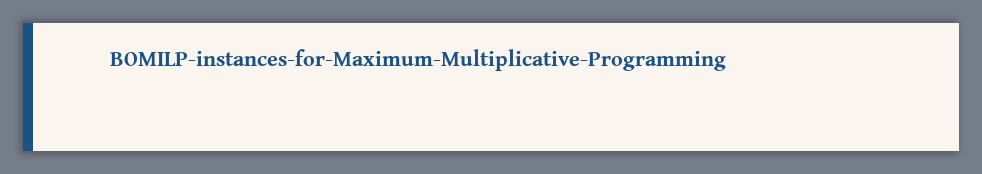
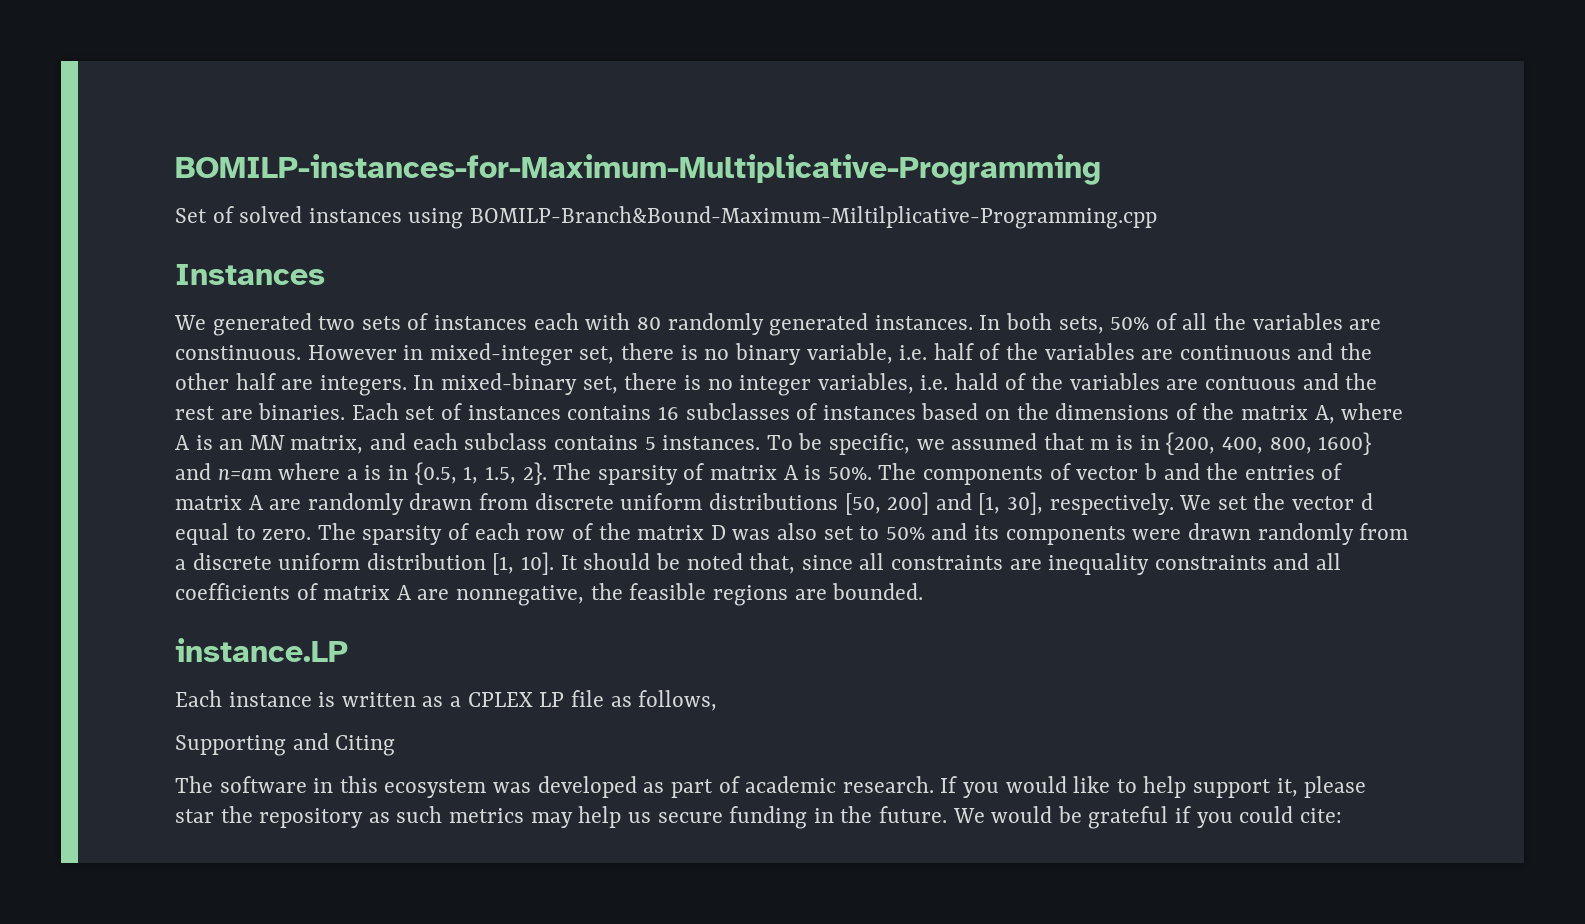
+ Set of solved instances using BOMILP-Branch&Bound-Maximum-Miltilplicative-Programming.cpp
+ Instances
+ We generated two sets of instances each with 80 randomly generated instances. In both sets, 50% of all the variables are constinuous. However in mixed-integer set, there is no binary variable, i.e. half of the variables are continuous and the other half are integers. In mixed-binary set, there is no integer variables, i.e. hald of the variables are contuous and the rest are binaries. Each set of instances contains 16 subclasses of instances based on the dimensions of the matrix A, where A is an MN matrix, and each subclass contains 5 instances. To be specific, we assumed that m is in {200, 400, 800, 1600} and n=am where a is in {0.5, 1, 1.5, 2}. The sparsity of matrix A is 50%. The components of vector b and the entries of matrix A are randomly drawn from discrete uniform distributions [50, 200] and [1, 30], respectively. We set the vector d equal to zero. The sparsity of each row of the matrix D was also set to 50% and its components were drawn randomly from a discrete uniform distribution [1, 10]. It should be noted that, since all constraints are inequality constraints and all coefficients of matrix A are nonnegative, the feasible regions are bounded.
+ instance.LP
+ Each instance is written as a CPLEX LP file as follows,
+ Supporting and Citing
+ The software in this ecosystem was developed as part of academic research. If you would like to help support it, please star the repository as such metrics may help us secure funding in the future. We would be grateful if you could cite:

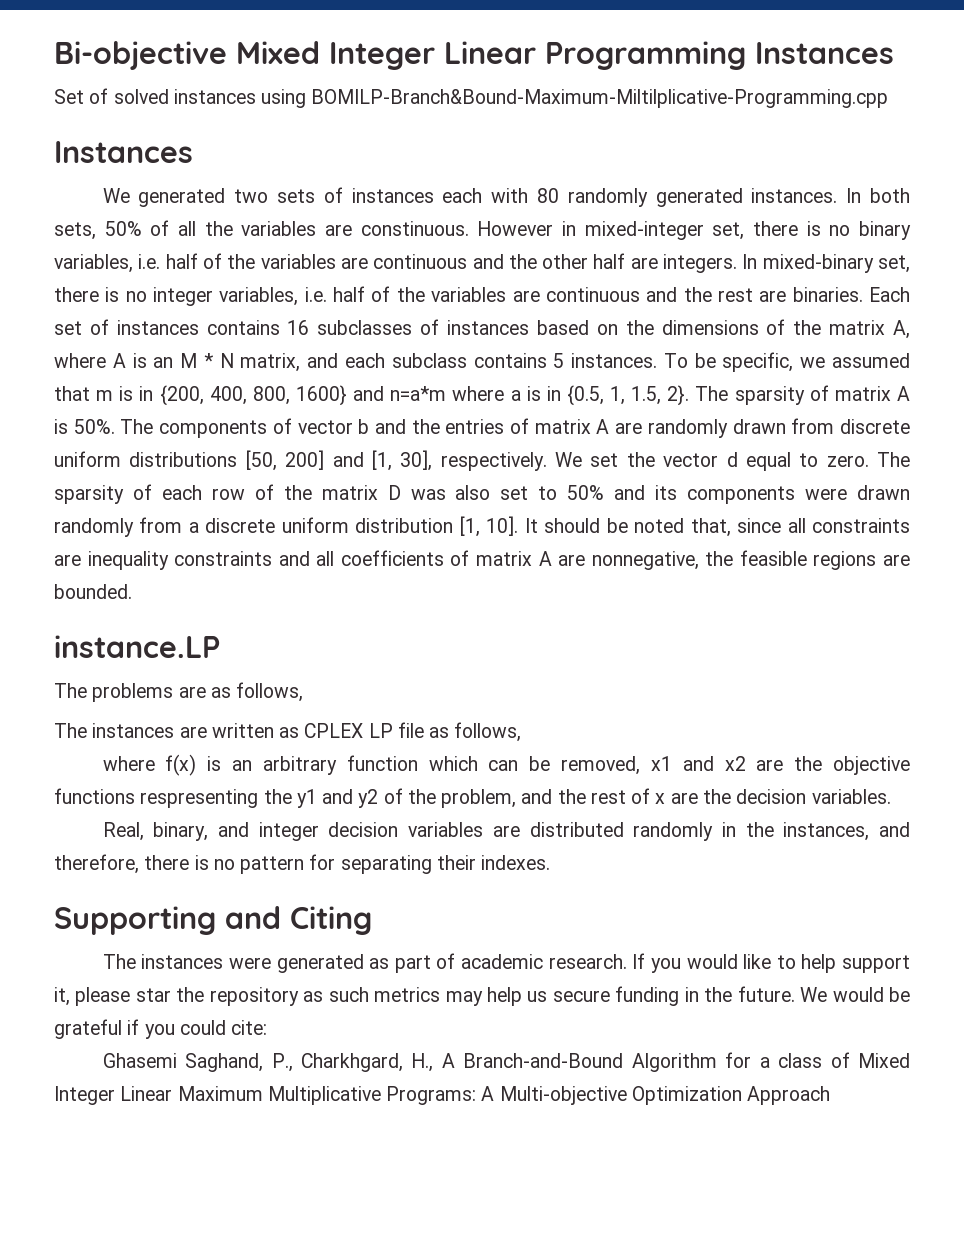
- BOMILP-instances-for-Maximum-Multiplicative-Programming
+ Bi-objective Mixed Integer Linear Programming Instances
- However in mixed-integer set, there is no binary variable, i.e. half of the variables are continuous and the other half are integers.
+ However in mixed-integer set, there is no binary variables, i.e. half of the variables are continuous and the other half are integers.
- In mixed-binary set, there is no integer variables, i.e. hald of the variables are contuous and the rest are binaries.
+ In mixed-binary set, there is no integer variables, i.e. half of the variables are continuous and the rest are binaries.
- Each set of instances contains 16 subclasses of instances based on the dimensions of the matrix A, where A is an MN matrix, and each subclass contains 5 instances.
+ Each set of instances contains 16 subclasses of instances based on the dimensions of the matrix A, where A is an M * N matrix, and each subclass contains 5 instances.
- To be specific, we assumed that m is in {200, 400, 800, 1600} and n=am where a is in {0.5, 1, 1.5, 2}.
+ To be specific, we assumed that m is in {200, 400, 800, 1600} and n=a*m where a is in {0.5, 1, 1.5, 2}.
- Each instance is written as a CPLEX LP file as follows,
+ The problems are as follows,
+ The instances are written as CPLEX LP file as follows,
+ where f(x) is an arbitrary function which can be removed, x1 and x2 are the objective functions respresenting the y1 and y2 of the problem, and the rest of x are the decision variables.
+ Real, binary, and integer decision variables are distributed randomly in the instances, and therefore, there is no pattern for separating their indexes.
  Supporting and Citing
- The software in this ecosystem was developed as part of academic research.
+ The instances were generated as part of academic research.
+ Ghasemi Saghand, P., Charkhgard, H., A Branch-and-Bound Algorithm for a class of Mixed Integer Linear Maximum Multiplicative Programs: A Multi-objective Optimization Approach

